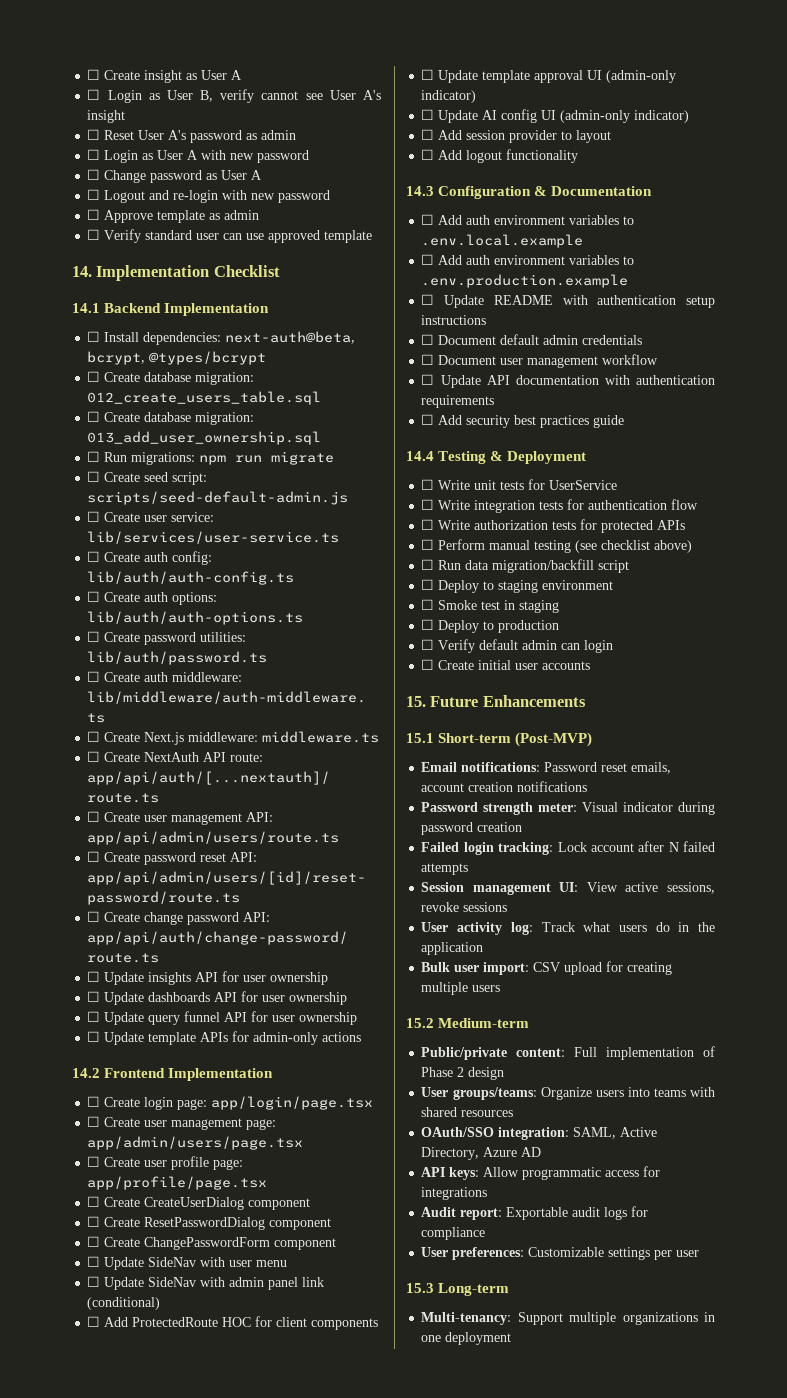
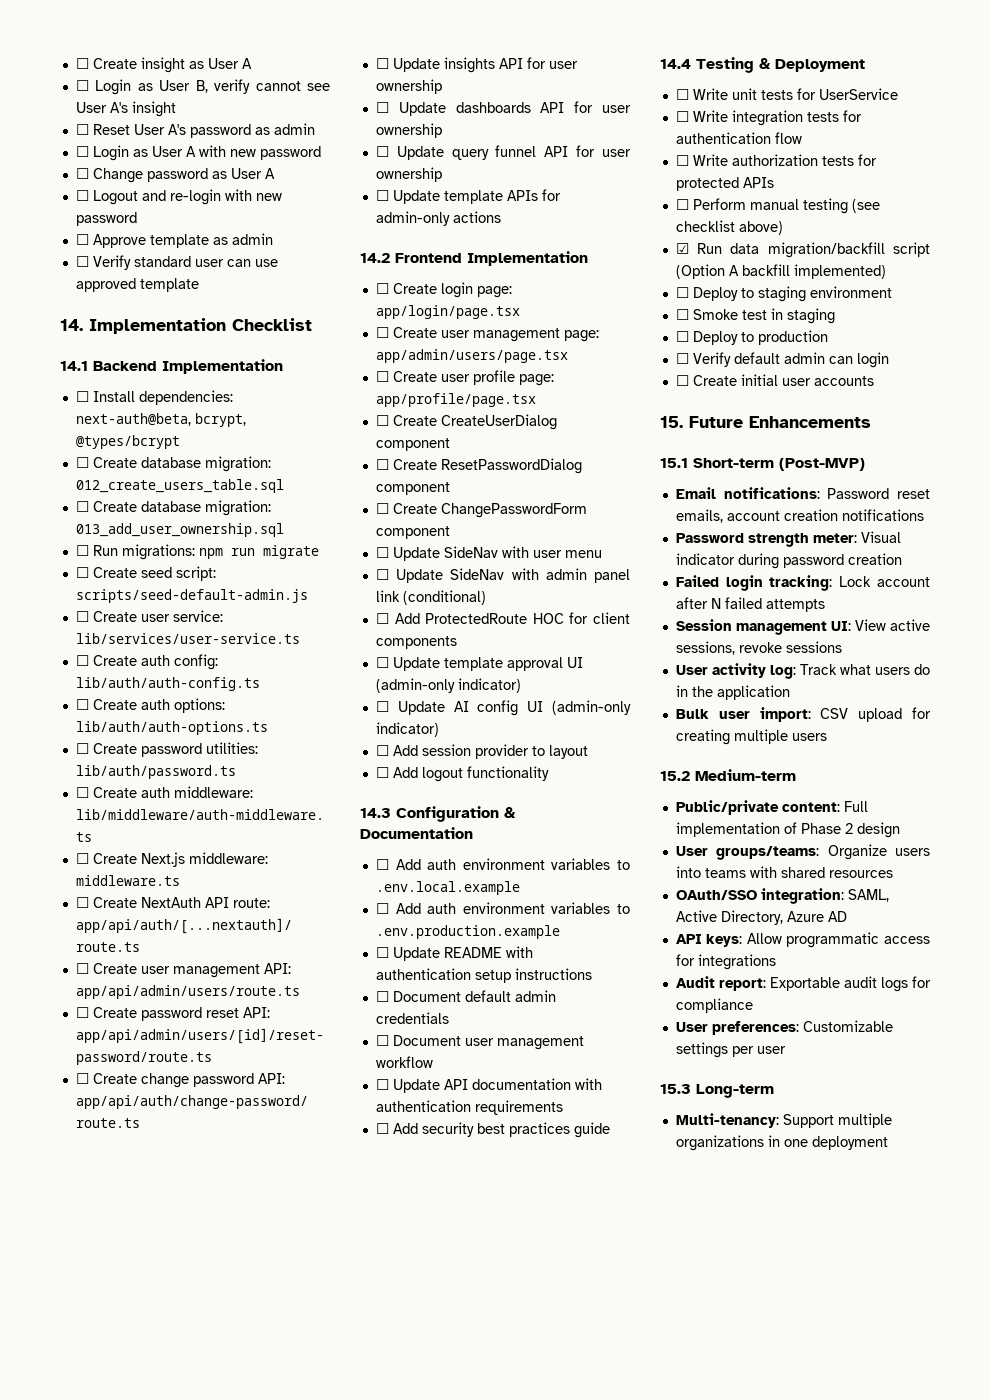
- ☐ Run data migration/backfill script
+ ☑ Run data migration/backfill script (Option A backfill implemented)

